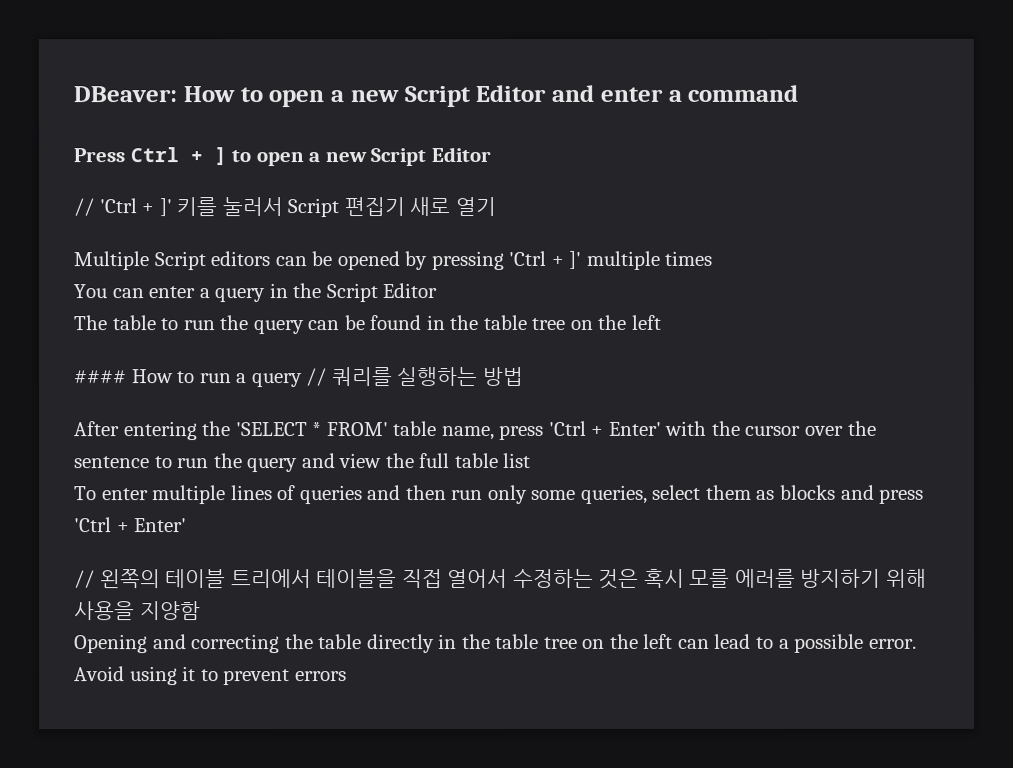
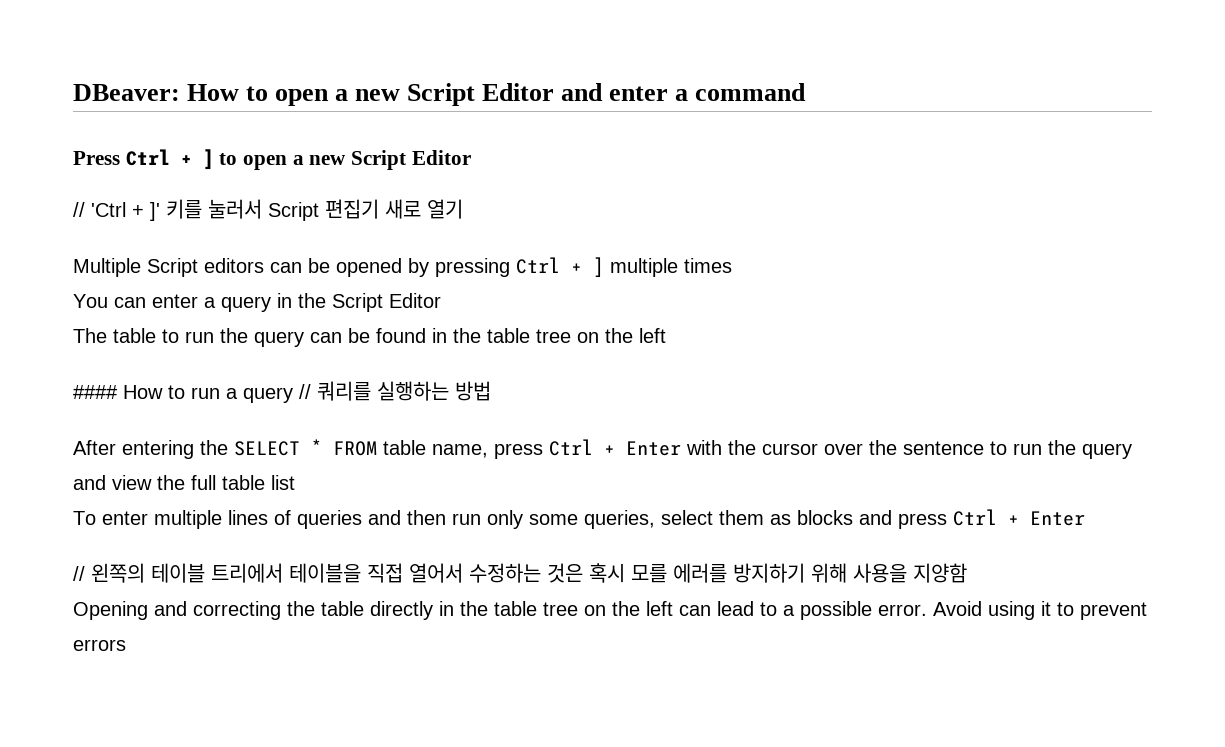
- Multiple Script editors can be opened by pressing 'Ctrl + ]' multiple times
+ Multiple Script editors can be opened by pressing Ctrl + ] multiple times
- After entering the 'SELECT * FROM' table name, press 'Ctrl + Enter' with the cursor over the sentence to run the query and view the full table list
+ After entering the SELECT * FROM table name, press Ctrl + Enter with the cursor over the sentence to run the query and view the full table list
- To enter multiple lines of queries and then run only some queries, select them as blocks and press 'Ctrl + Enter'
+ To enter multiple lines of queries and then run only some queries, select them as blocks and press Ctrl + Enter

